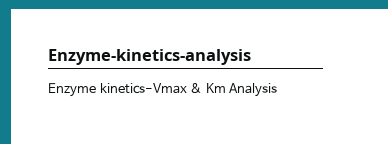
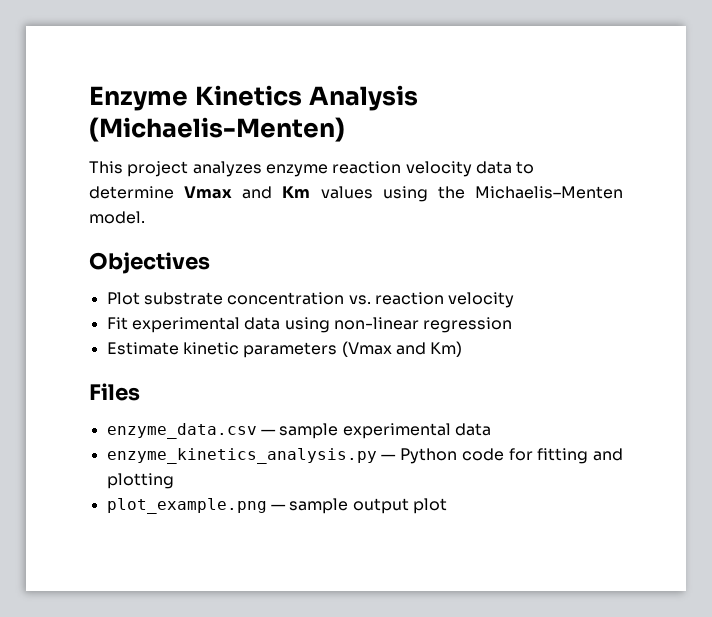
- Enzyme-kinetics-analysis
- Enzyme kinetics-Vmax & Km Analysis
+ Enzyme Kinetics Analysis (Michaelis-Menten)
+ This project analyzes enzyme reaction velocity data to determine Vmax and Km values using the Michaelis–Menten model.
+ Objectives
+ Plot substrate concentration vs. reaction velocity
+ Fit experimental data using non-linear regression
+ Estimate kinetic parameters (Vmax and Km)
+ Files
+ enzyme_data.csv — sample experimental data
+ enzyme_kinetics_analysis.py — Python code for fitting and plotting
+ plot_example.png — sample output plot

